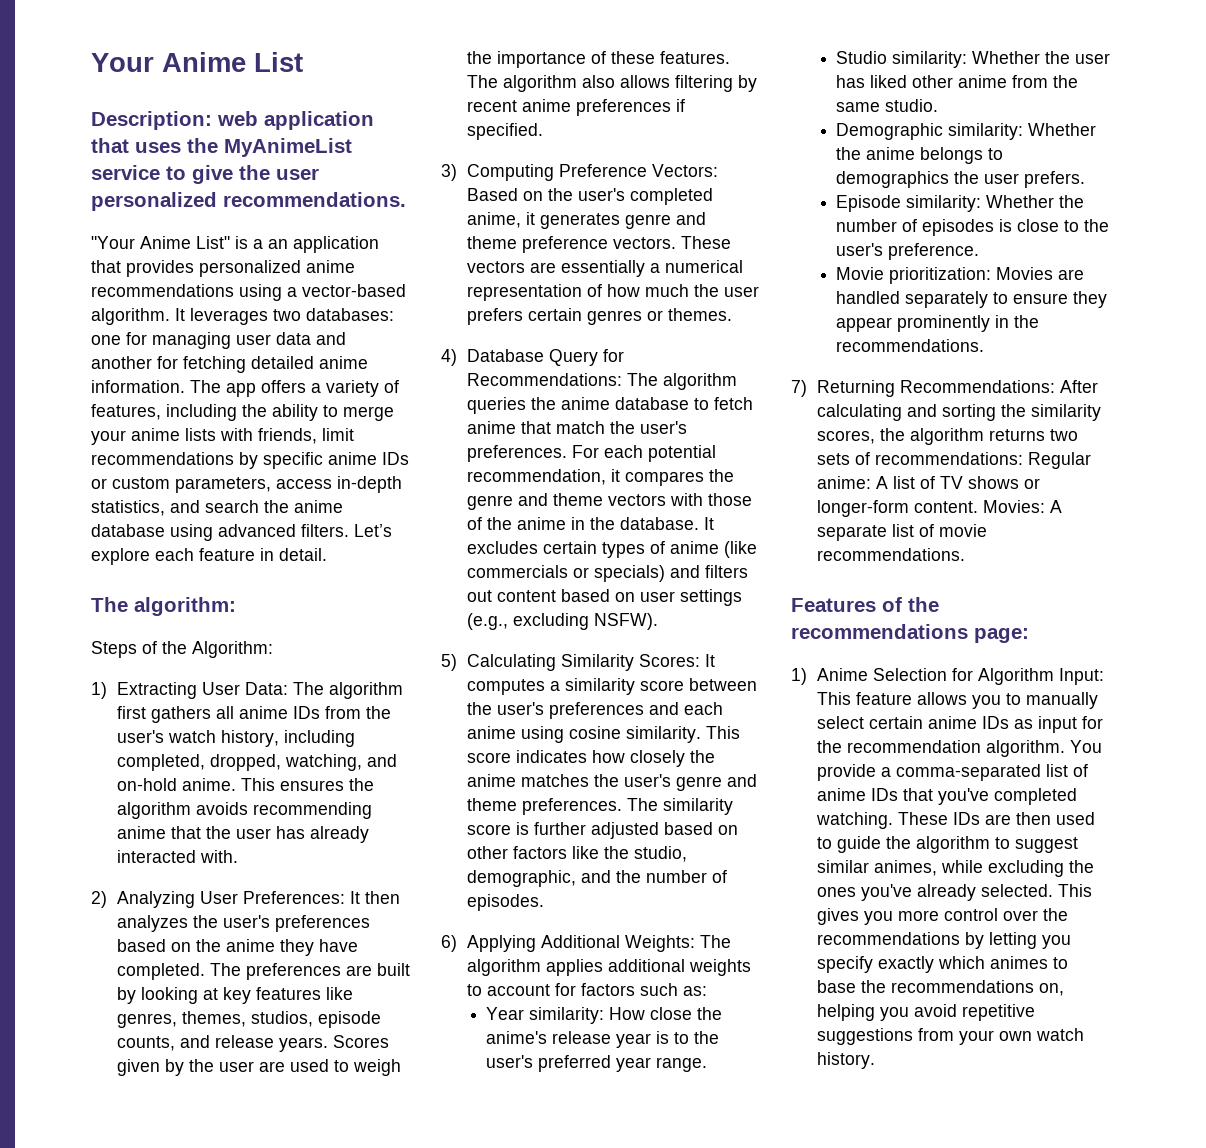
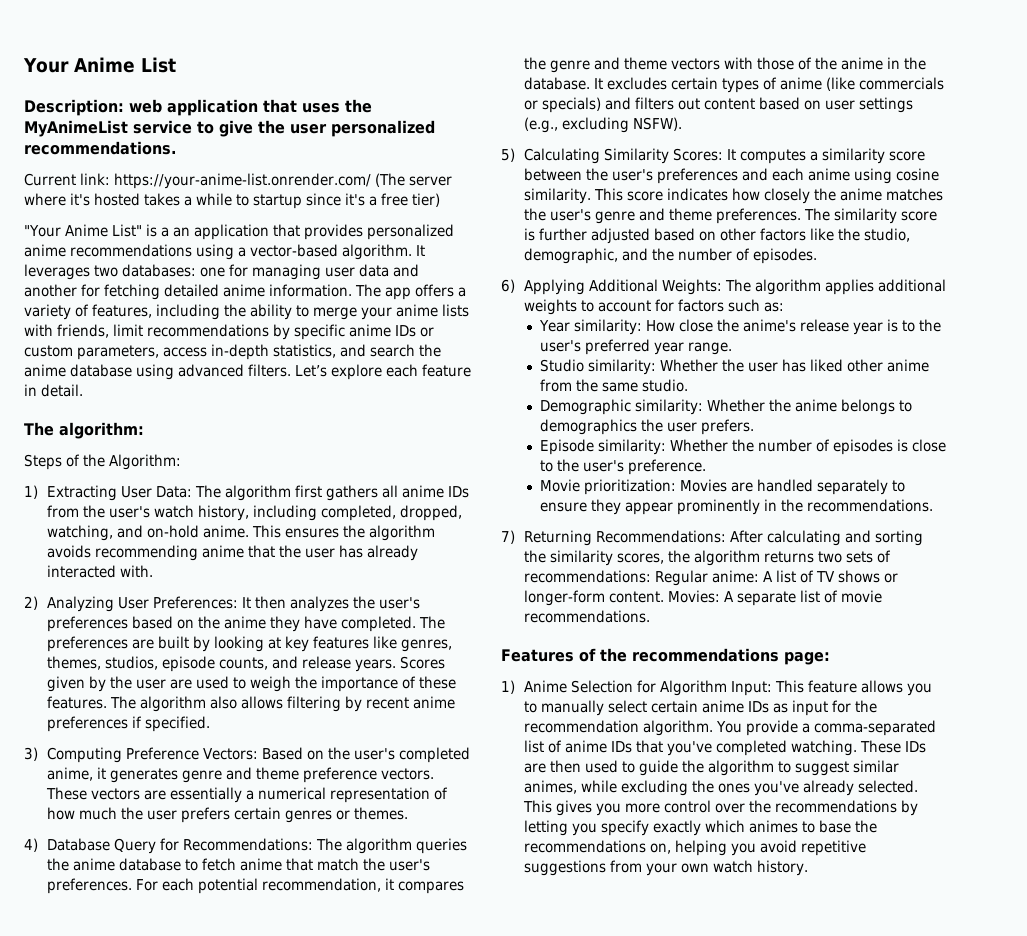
+ Current link: https://your-anime-list.onrender.com/ (The server where it's hosted takes a while to startup since it's a free tier)

